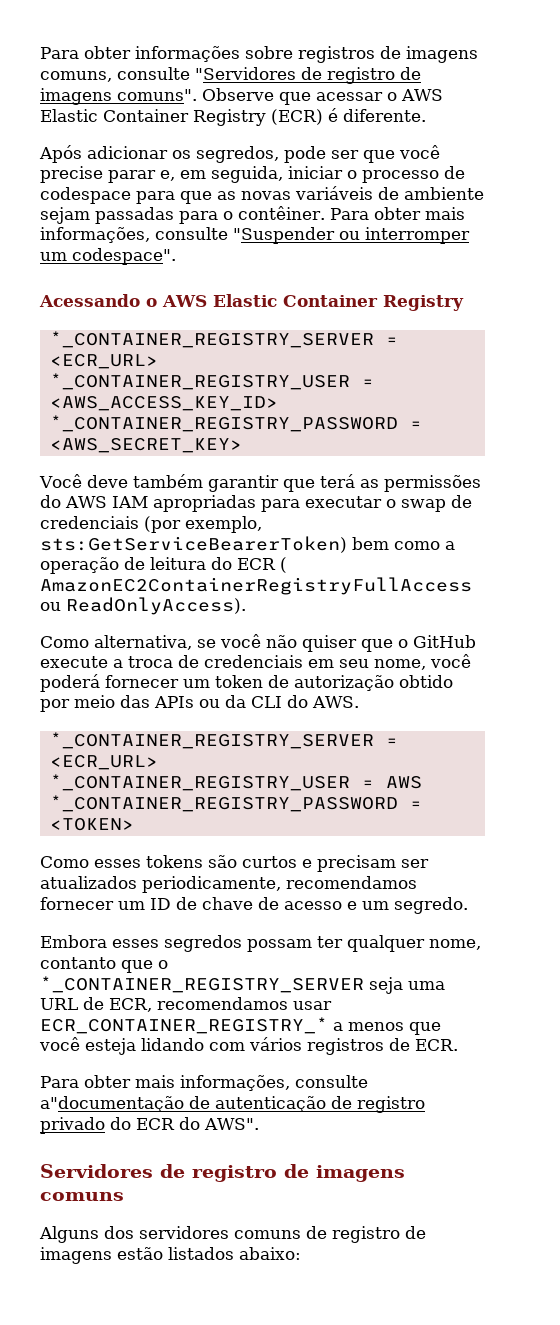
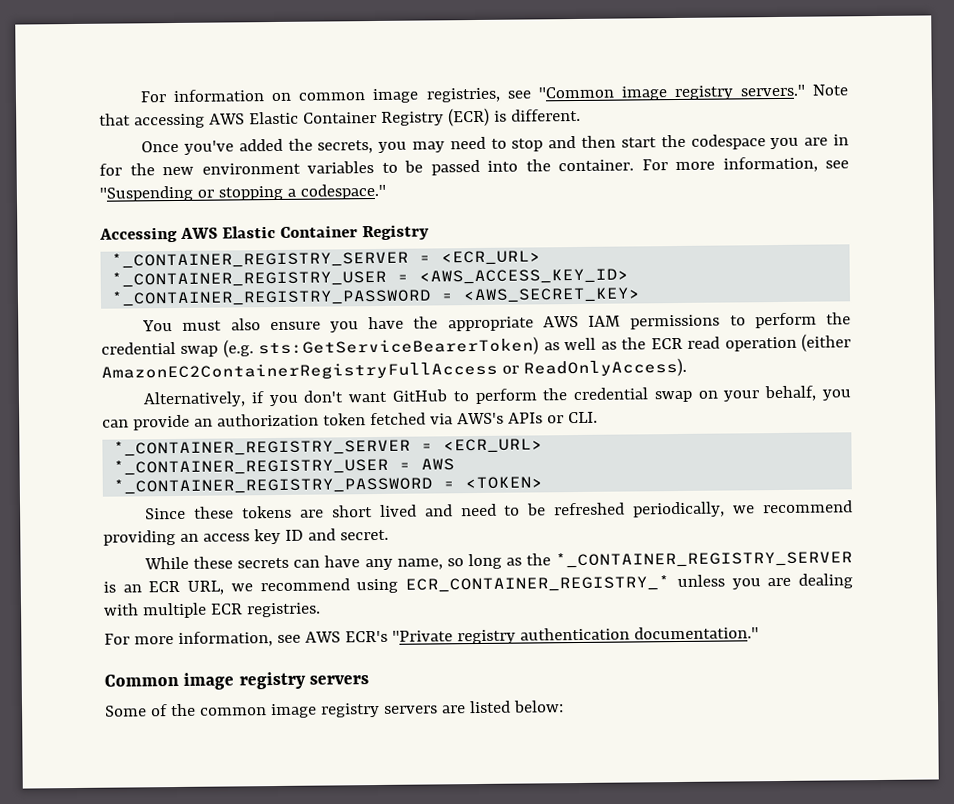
- Para obter informações sobre registros de imagens comuns, consulte "Servidores de registro de imagens comuns". Observe que acessar o AWS Elastic Container Registry (ECR) é diferente.
- Após adicionar os segredos, pode ser que você precise parar e, em seguida, iniciar o processo de codespace para que as novas variáveis de ambiente sejam passadas para o contêiner. Para obter mais informações, consulte "Suspender ou interromper um codespace".
- Acessando o AWS Elastic Container Registry
+ For information on common image registries, see "Common image registry servers." Note that accessing AWS Elastic Container Registry (ECR) is different.
+ Once you've added the secrets, you may need to stop and then start the codespace you are in for the new environment variables to be passed into the container. For more information, see "Suspending or stopping a codespace."
+ Accessing AWS Elastic Container Registry
- Você deve também garantir que terá as permissões do AWS IAM apropriadas para executar o swap de credenciais (por exemplo, sts:GetServiceBearerToken) bem como a operação de leitura do ECR ( AmazonEC2ContainerRegistryFullAccess ou ReadOnlyAccess).
- Como alternativa, se você não quiser que o GitHub execute a troca de credenciais em seu nome, você poderá fornecer um token de autorização obtido por meio das APIs ou da CLI do AWS.
+ You must also ensure you have the appropriate AWS IAM permissions to perform the credential swap (e.g. sts:GetServiceBearerToken) as well as the ECR read operation (either AmazonEC2ContainerRegistryFullAccess or ReadOnlyAccess).
+ Alternatively, if you don't want GitHub to perform the credential swap on your behalf, you can provide an authorization token fetched via AWS's APIs or CLI.
- Como esses tokens são curtos e precisam ser atualizados periodicamente, recomendamos fornecer um ID de chave de acesso e um segredo.
- Embora esses segredos possam ter qualquer nome, contanto que o *_CONTAINER_REGISTRY_SERVER seja uma URL de ECR, recomendamos usar ECR_CONTAINER_REGISTRY_* a menos que você esteja lidando com vários registros de ECR.
- Para obter mais informações, consulte a"documentação de autenticação de registro privado do ECR do AWS".
- Servidores de registro de imagens comuns
- Alguns dos servidores comuns de registro de imagens estão listados abaixo:
+ Since these tokens are short lived and need to be refreshed periodically, we recommend providing an access key ID and secret.
+ While these secrets can have any name, so long as the *_CONTAINER_REGISTRY_SERVER is an ECR URL, we recommend using ECR_CONTAINER_REGISTRY_* unless you are dealing with multiple ECR registries.
+ For more information, see AWS ECR's "Private registry authentication documentation."
+ Common image registry servers
+ Some of the common image registry servers are listed below:

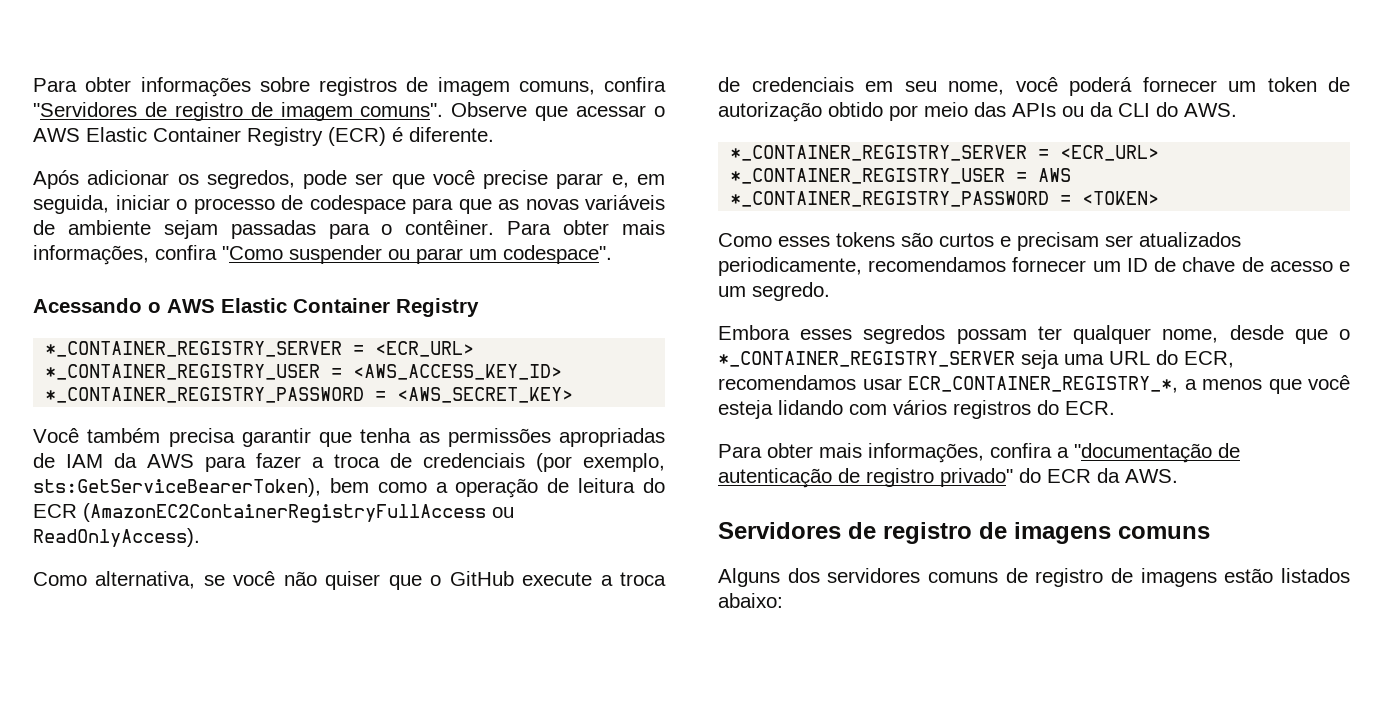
- For information on common image registries, see "Common image registry servers." Note that accessing AWS Elastic Container Registry (ECR) is different.
- Once you've added the secrets, you may need to stop and then start the codespace you are in for the new environment variables to be passed into the container. For more information, see "Suspending or stopping a codespace."
- Accessing AWS Elastic Container Registry
+ Para obter informações sobre registros de imagem comuns, confira "Servidores de registro de imagem comuns". Observe que acessar o AWS Elastic Container Registry (ECR) é diferente.
+ Após adicionar os segredos, pode ser que você precise parar e, em seguida, iniciar o processo de codespace para que as novas variáveis de ambiente sejam passadas para o contêiner. Para obter mais informações, confira "Como suspender ou parar um codespace".
+ Acessando o AWS Elastic Container Registry
- You must also ensure you have the appropriate AWS IAM permissions to perform the credential swap (e.g. sts:GetServiceBearerToken) as well as the ECR read operation (either AmazonEC2ContainerRegistryFullAccess or ReadOnlyAccess).
- Alternatively, if you don't want GitHub to perform the credential swap on your behalf, you can provide an authorization token fetched via AWS's APIs or CLI.
+ Você também precisa garantir que tenha as permissões apropriadas de IAM da AWS para fazer a troca de credenciais (por exemplo, sts:GetServiceBearerToken), bem como a operação de leitura do ECR (AmazonEC2ContainerRegistryFullAccess ou ReadOnlyAccess).
+ Como alternativa, se você não quiser que o GitHub execute a troca de credenciais em seu nome, você poderá fornecer um token de autorização obtido por meio das APIs ou da CLI do AWS.
- Since these tokens are short lived and need to be refreshed periodically, we recommend providing an access key ID and secret.
- While these secrets can have any name, so long as the *_CONTAINER_REGISTRY_SERVER is an ECR URL, we recommend using ECR_CONTAINER_REGISTRY_* unless you are dealing with multiple ECR registries.
- For more information, see AWS ECR's "Private registry authentication documentation."
- Common image registry servers
- Some of the common image registry servers are listed below:
+ Como esses tokens são curtos e precisam ser atualizados periodicamente, recomendamos fornecer um ID de chave de acesso e um segredo.
+ Embora esses segredos possam ter qualquer nome, desde que o *_CONTAINER_REGISTRY_SERVER seja uma URL do ECR, recomendamos usar ECR_CONTAINER_REGISTRY_*, a menos que você esteja lidando com vários registros do ECR.
+ Para obter mais informações, confira a "documentação de autenticação de registro privado" do ECR da AWS.
+ Servidores de registro de imagens comuns
+ Alguns dos servidores comuns de registro de imagens estão listados abaixo:

